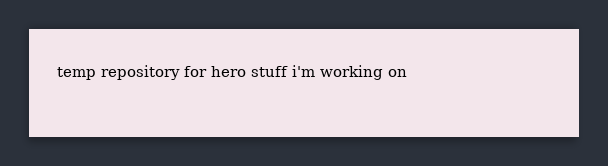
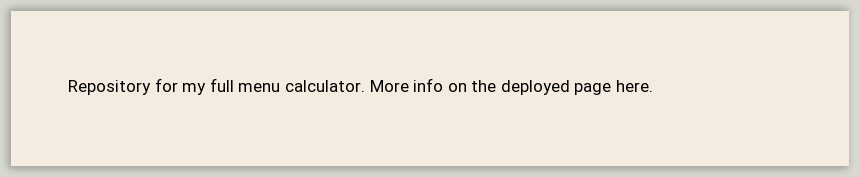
- temp repository for hero stuff i'm working on
+ Repository for my full menu calculator. More info on the deployed page here.

